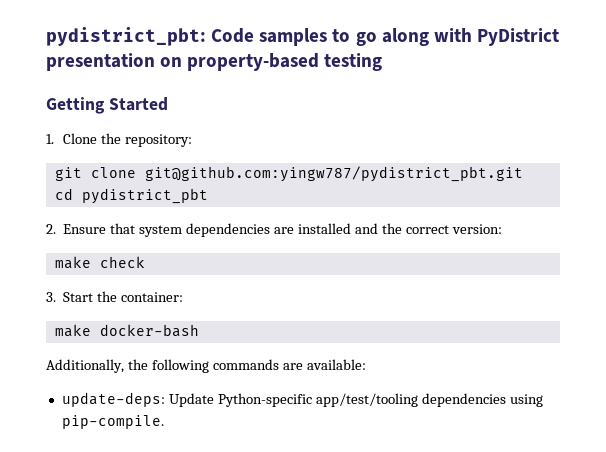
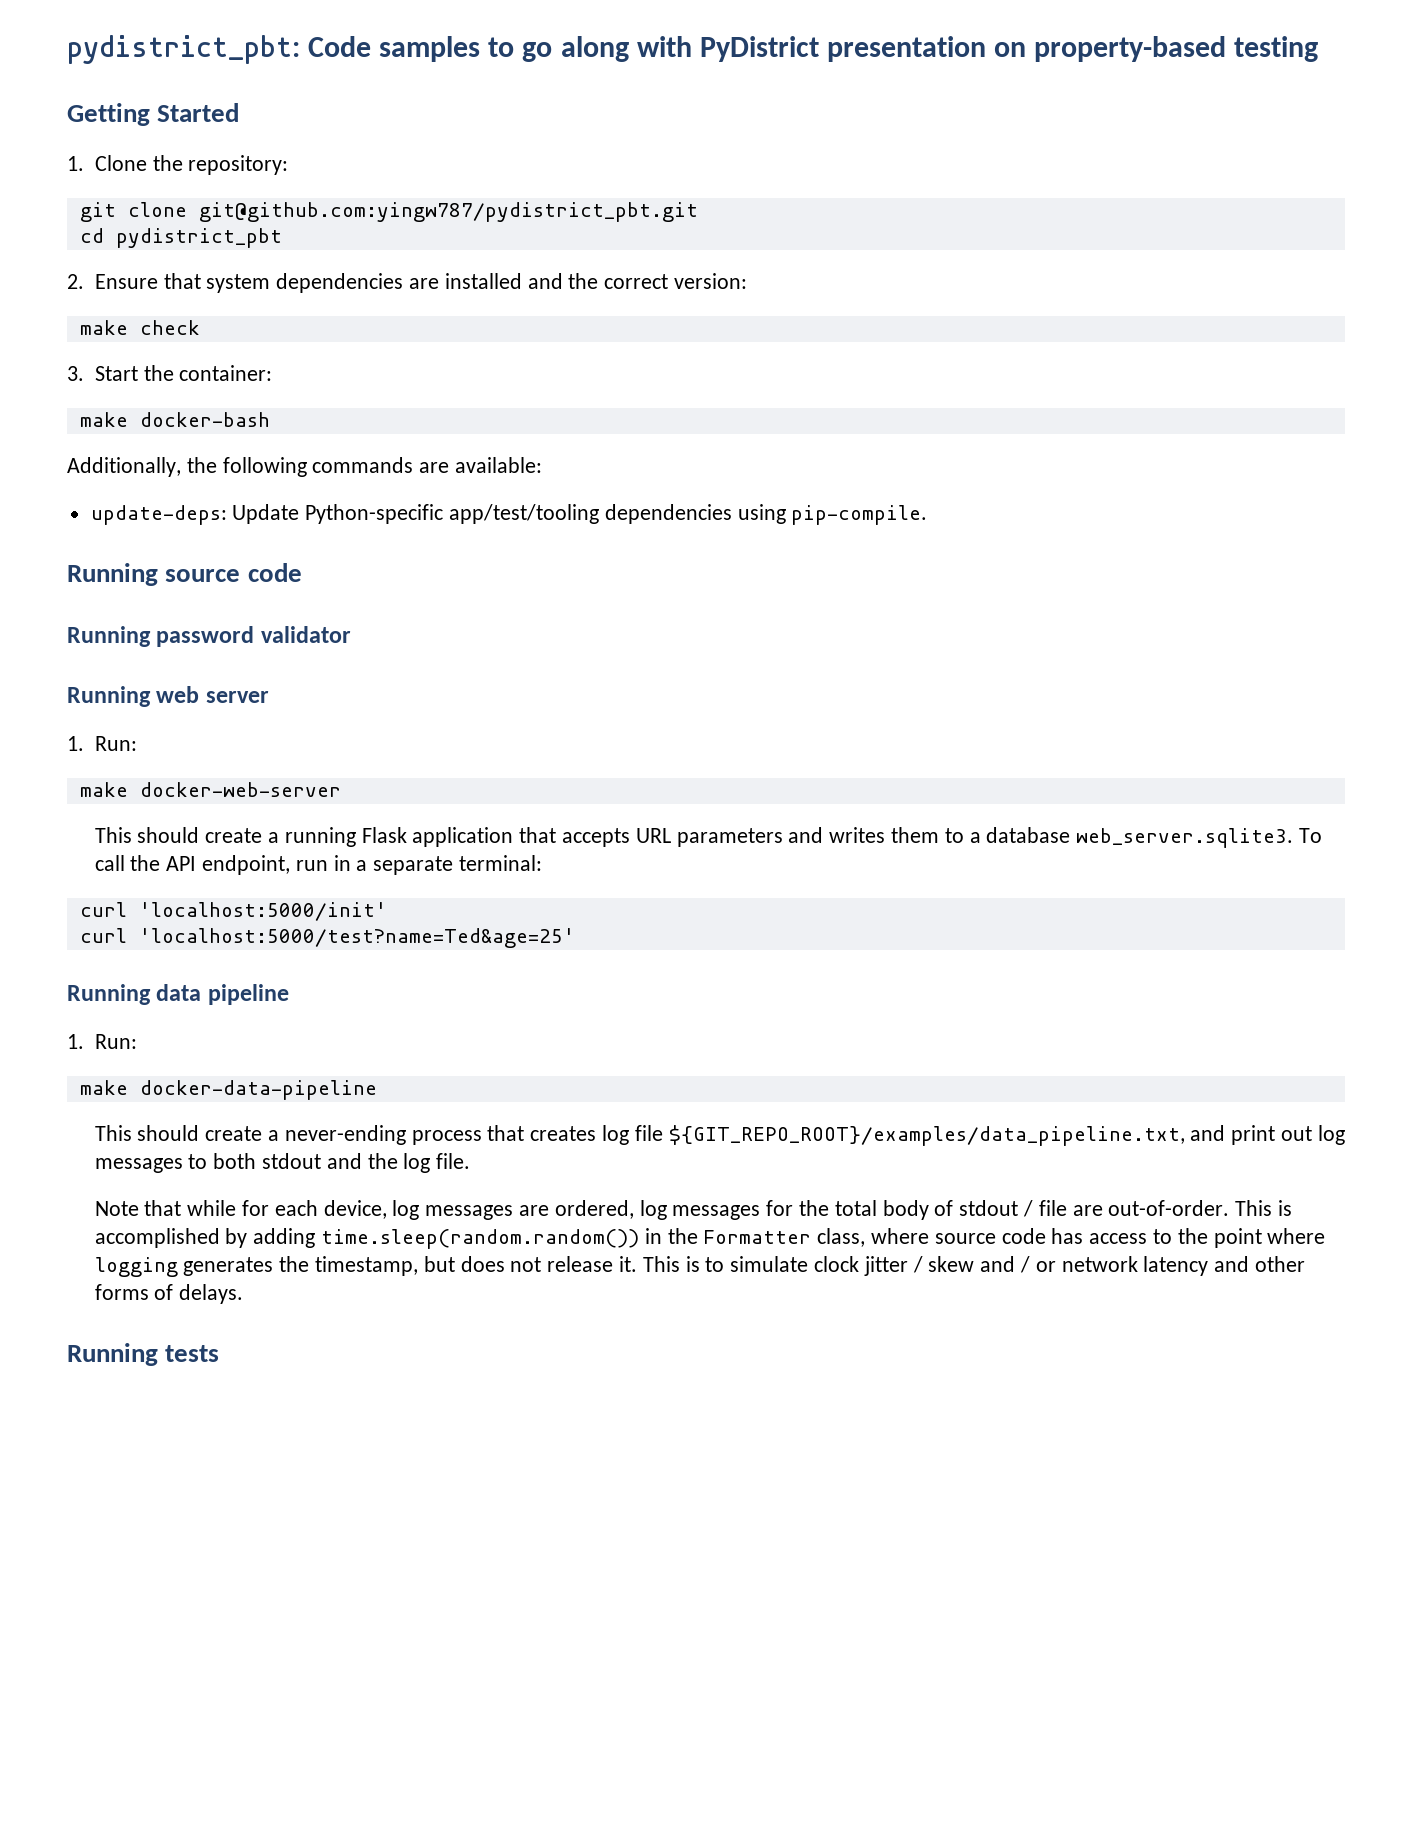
+ Running source code
+ Running password validator
+ Running web server
+ 1. Run:
+ make docker-web-server
+ This should create a running Flask application that accepts URL parameters and writes them to a database web_server.sqlite3. To call the API endpoint, run in a separate terminal:
+ curl 'localhost:5000/init'
+ curl 'localhost:5000/test?name=Ted&age=25'
+ Running data pipeline
+ 1. Run:
+ make docker-data-pipeline
+ This should create a never-ending process that creates log file ${GIT_REPO_ROOT}/examples/data_pipeline.txt, and print out log messages to both stdout and the log file.
+ Note that while for each device, log messages are ordered, log messages for the total body of stdout / file are out-of-order. This is accomplished by adding time.sleep(random.random()) in the Formatter class, where source code has access to the point where logging generates the timestamp, but does not release it. This is to simulate clock jitter / skew and / or network latency and other forms of delays.
+ Running tests

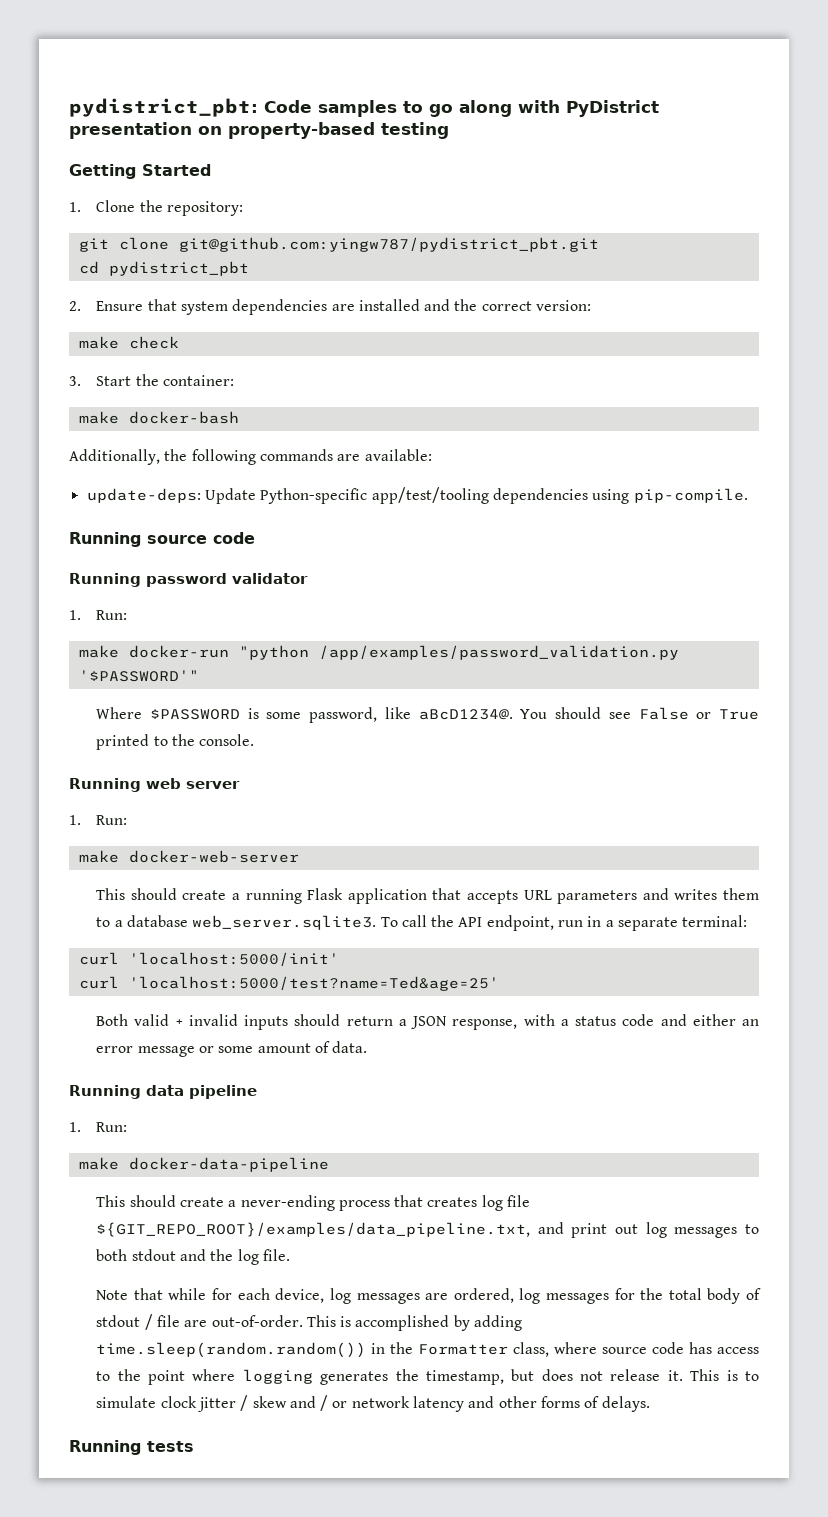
  Running password validator
+ 1. Run:
+ make docker-run "python /app/examples/password_validation.py '$PASSWORD'"
+ Where $PASSWORD is some password, like aBcD1234@. You should see False or True printed to the console.
+ Both valid + invalid inputs should return a JSON response, with a status code and either an error message or some amount of data.

